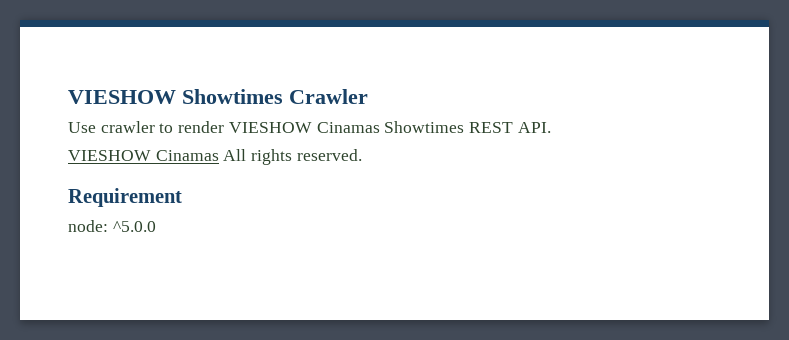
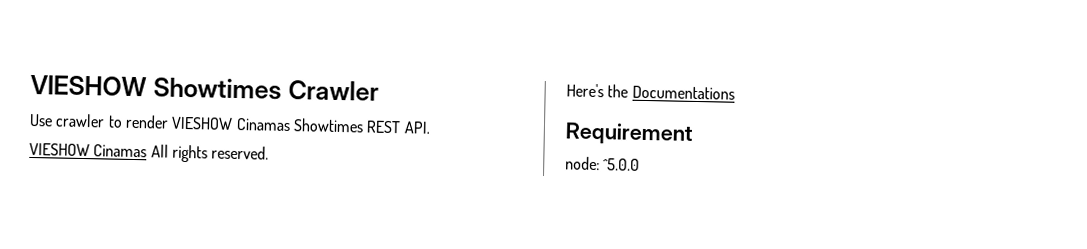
+ Here's the Documentations

